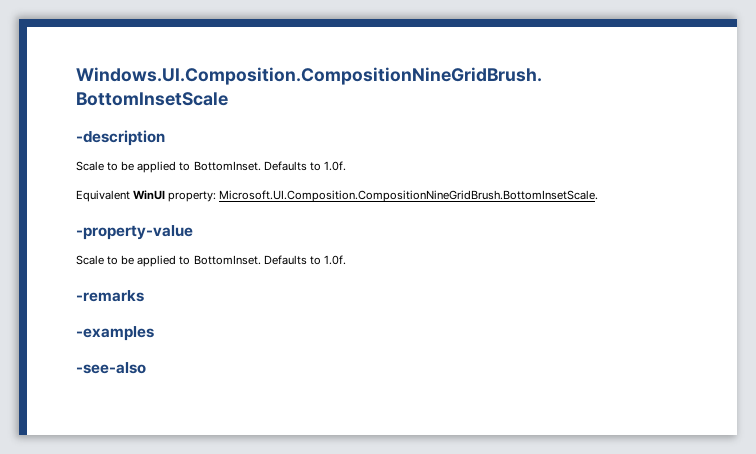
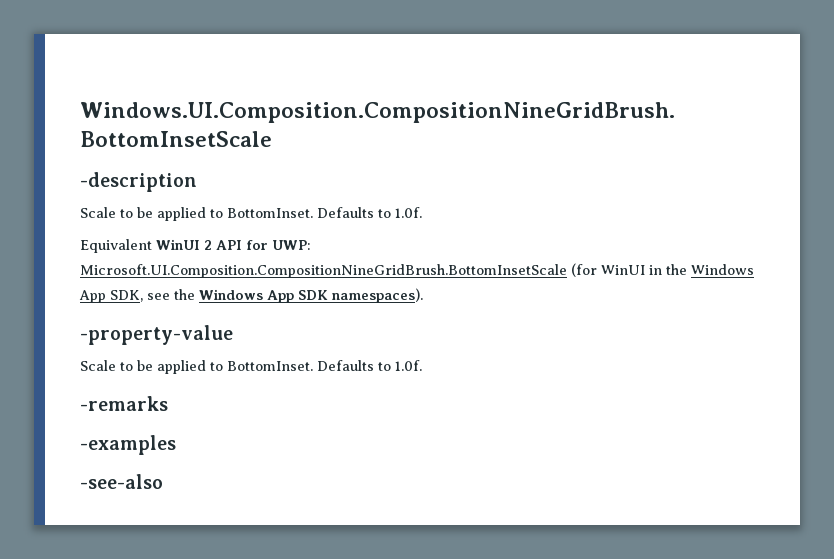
- Equivalent WinUI property: Microsoft.UI.Composition.CompositionNineGridBrush.BottomInsetScale.
+ Equivalent WinUI 2 API for UWP: Microsoft.UI.Composition.CompositionNineGridBrush.BottomInsetScale (for WinUI in the Windows App SDK, see the Windows App SDK namespaces).

